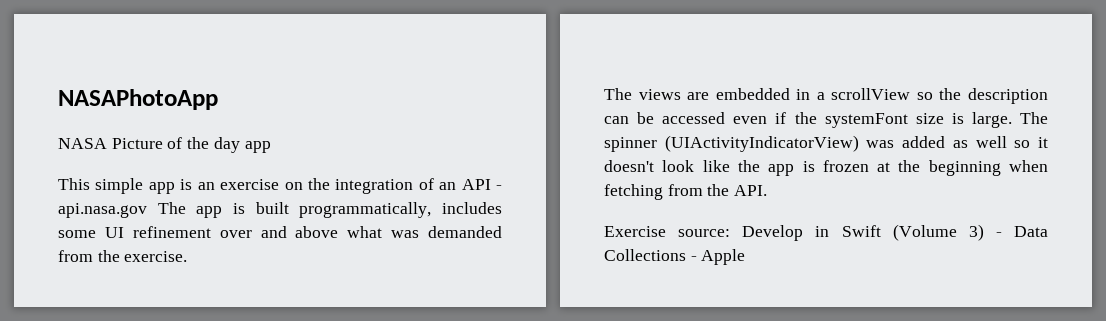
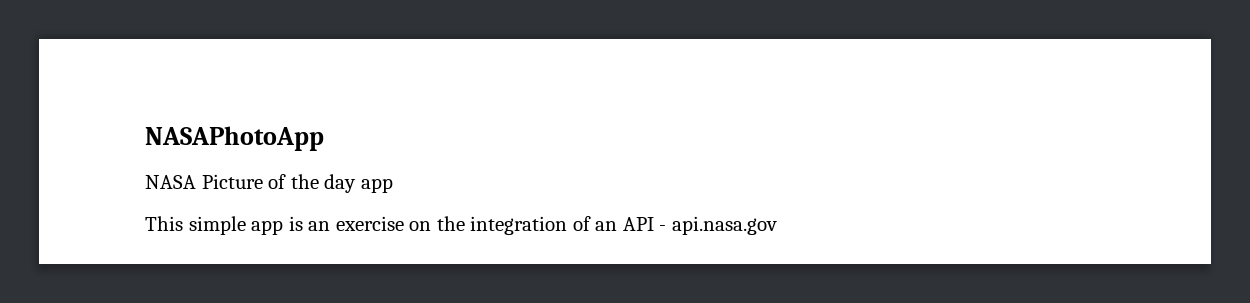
- This simple app is an exercise on the integration of an API - api.nasa.gov The app is built programmatically, includes some UI refinement over and above what was demanded from the exercise.
- The views are embedded in a scrollView so the description can be accessed even if the systemFont size is large. The spinner (UIActivityIndicatorView) was added as well so it doesn't look like the app is frozen at the beginning when fetching from the API.
- Exercise source: Develop in Swift (Volume 3) - Data Collections - Apple
+ This simple app is an exercise on the integration of an API - api.nasa.gov

